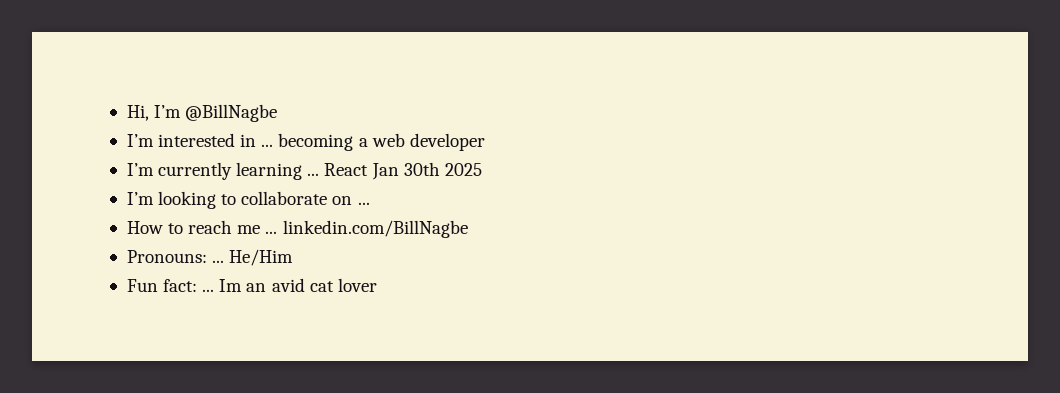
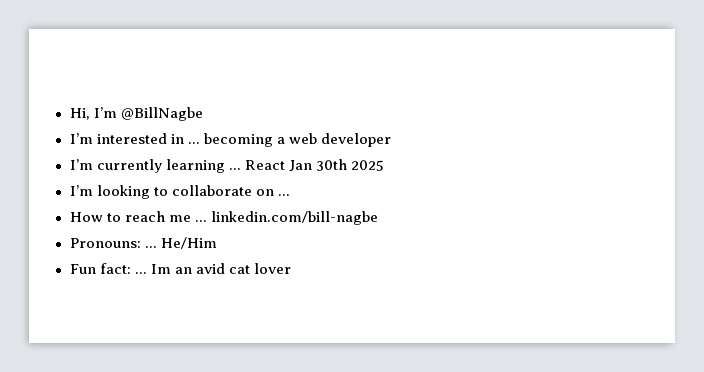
- How to reach me ... linkedin.com/BillNagbe
+ How to reach me ... linkedin.com/bill-nagbe

